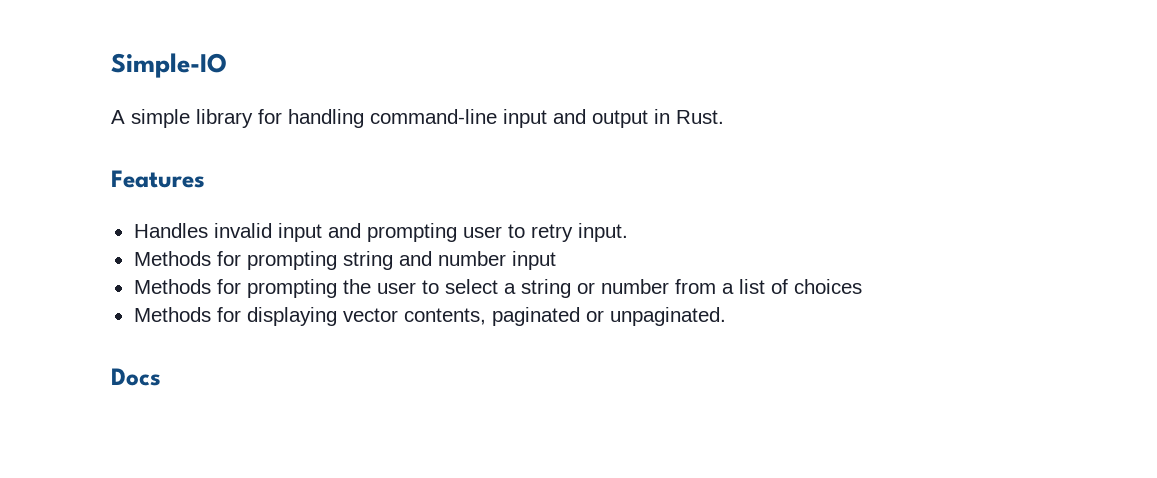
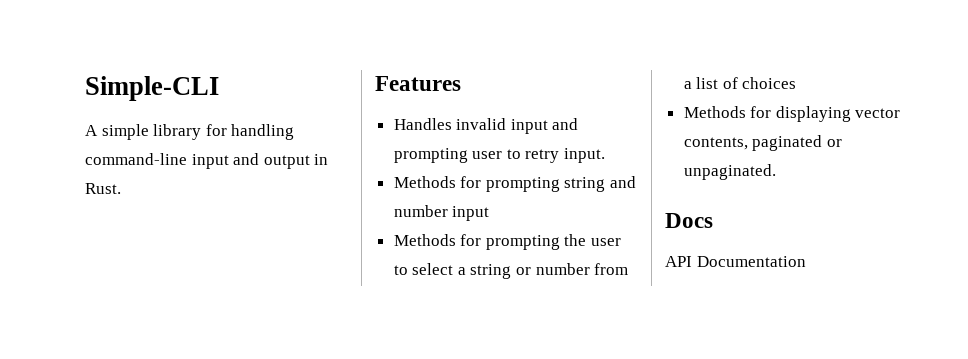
- Simple-IO
+ Simple-CLI
+ API Documentation

